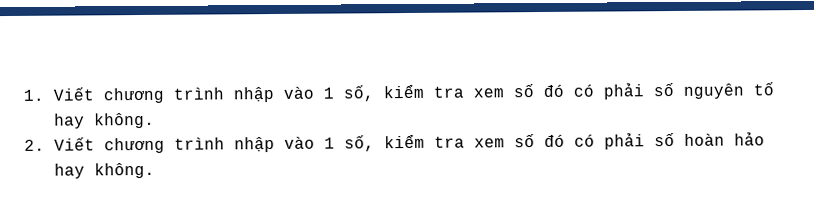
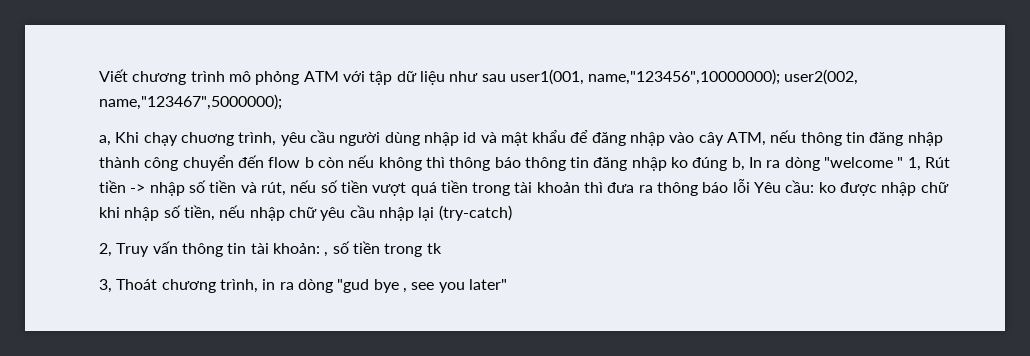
- 1. Viết chương trình nhập vào 1 số, kiểm tra xem số đó có phải số nguyên tố hay không.
- 2. Viết chương trình nhập vào 1 số, kiểm tra xem số đó có phải số hoàn hảo hay không.
+ Viết chương trình mô phỏng ATM với tập dữ liệu như sau user1(001, name,"123456",10000000); user2(002, name,"123467",5000000);
+ a, Khi chạy chuơng trình, yêu cầu người dùng nhập id và mật khẩu để đăng nhập vào cây ATM, nếu thông tin đăng nhập thành công chuyển đến flow b còn nếu không thì thông báo thông tin đăng nhập ko đúng b, In ra dòng "welcome " 1, Rút tiền -> nhập số tiền và rút, nếu số tiền vượt quá tiền trong tài khoản thì đưa ra thông báo lỗi Yêu cầu: ko được nhập chữ khi nhập số tiền, nếu nhập chữ yêu cầu nhập lại (try-catch)
+ 2, Truy vấn thông tin tài khoản: , số tiền trong tk
+ 3, Thoát chương trình, in ra dòng "gud bye , see you later"

